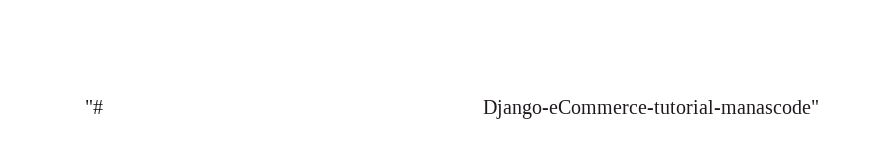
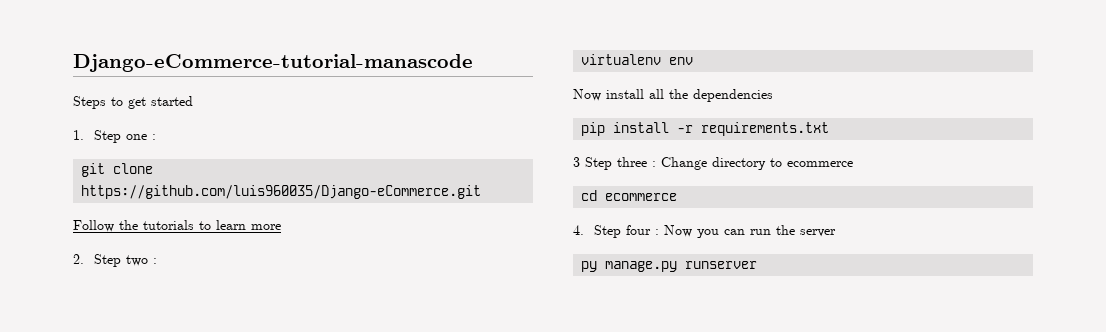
- "# Django-eCommerce-tutorial-manascode"
+ Django-eCommerce-tutorial-manascode
+ Steps to get started
+ 1. Step one :
+ git clone https://github.com/luis960035/Django-eCommerce.git
+ Follow the tutorials to learn more
+ 2. Step two :
+ virtualenv env
+ Now install all the dependencies
+ pip install -r requirements.txt
+ 3 Step three : Change directory to ecommerce
+ cd ecommerce
+ 4. Step four : Now you can run the server
+ py manage.py runserver

